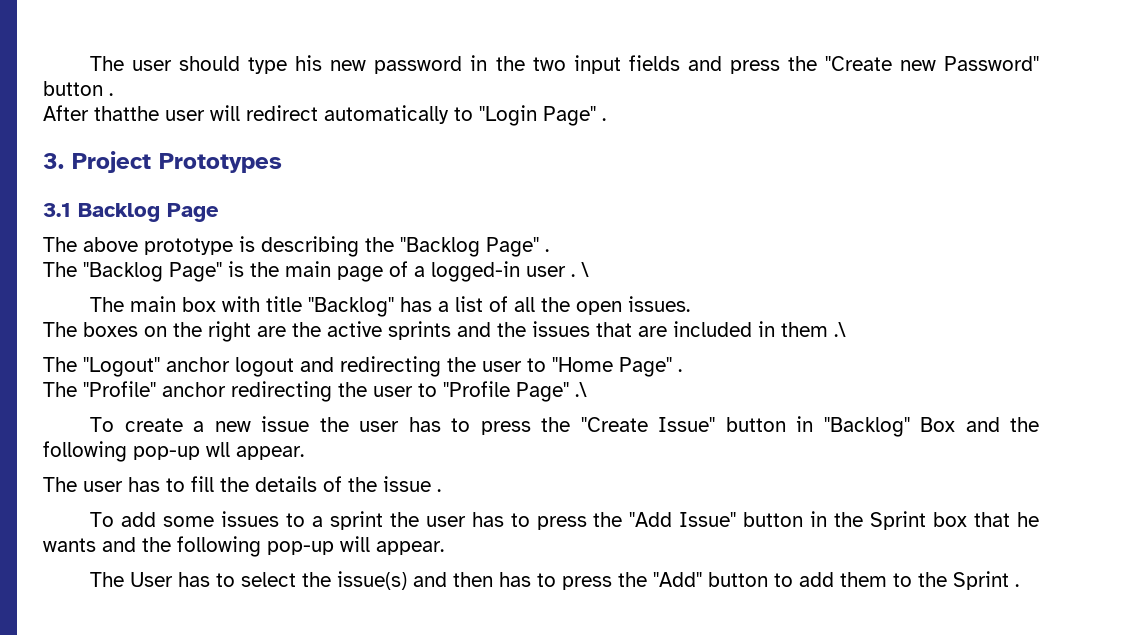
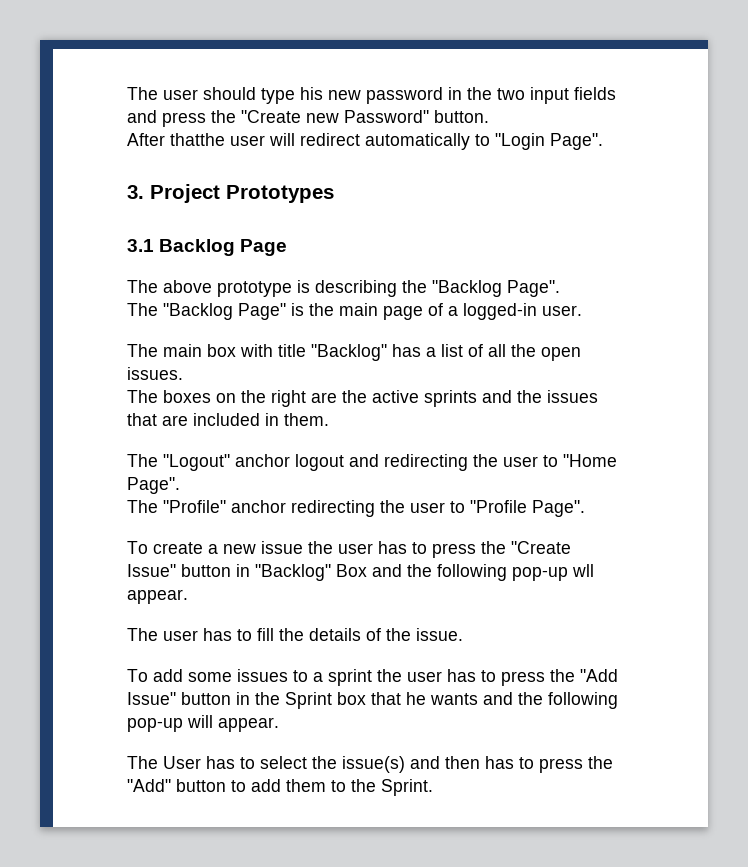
- The user should type his new password in the two input fields and press the "Create new Password" button .
+ The user should type his new password in the two input fields and press the "Create new Password" button.
- After thatthe user will redirect automatically to "Login Page" .
+ After thatthe user will redirect automatically to "Login Page".
- The above prototype is describing the "Backlog Page" .
+ The above prototype is describing the "Backlog Page".
- The "Backlog Page" is the main page of a logged-in user . \
+ The "Backlog Page" is the main page of a logged-in user.
- The boxes on the right are the active sprints and the issues that are included in them .\
+ The boxes on the right are the active sprints and the issues that are included in them.
- The "Logout" anchor logout and redirecting the user to "Home Page" .
+ The "Logout" anchor logout and redirecting the user to "Home Page".
- The "Profile" anchor redirecting the user to "Profile Page" .\
+ The "Profile" anchor redirecting the user to "Profile Page".
- The user has to fill the details of the issue .
+ The user has to fill the details of the issue.
- The User has to select the issue(s) and then has to press the "Add" button to add them to the Sprint .
+ The User has to select the issue(s) and then has to press the "Add" button to add them to the Sprint.

